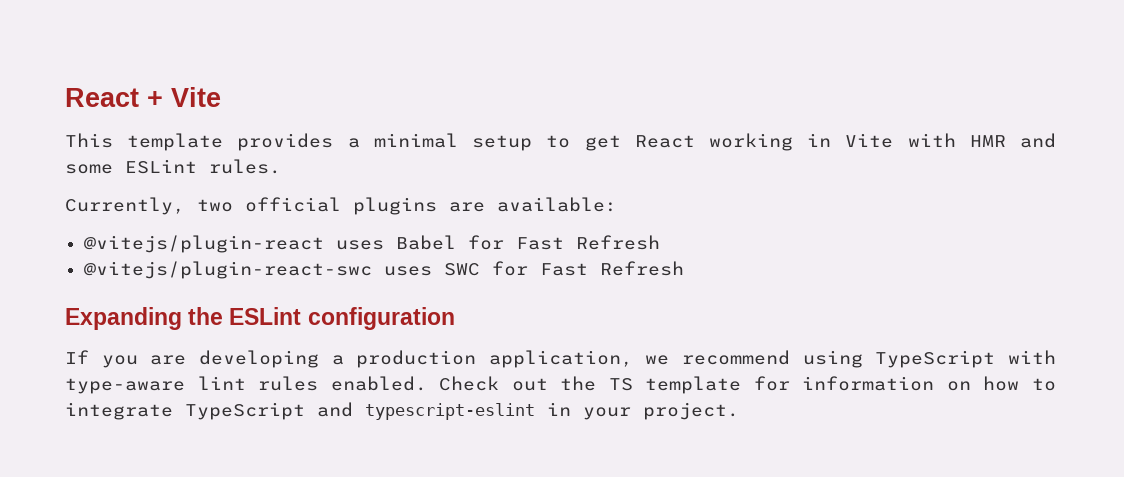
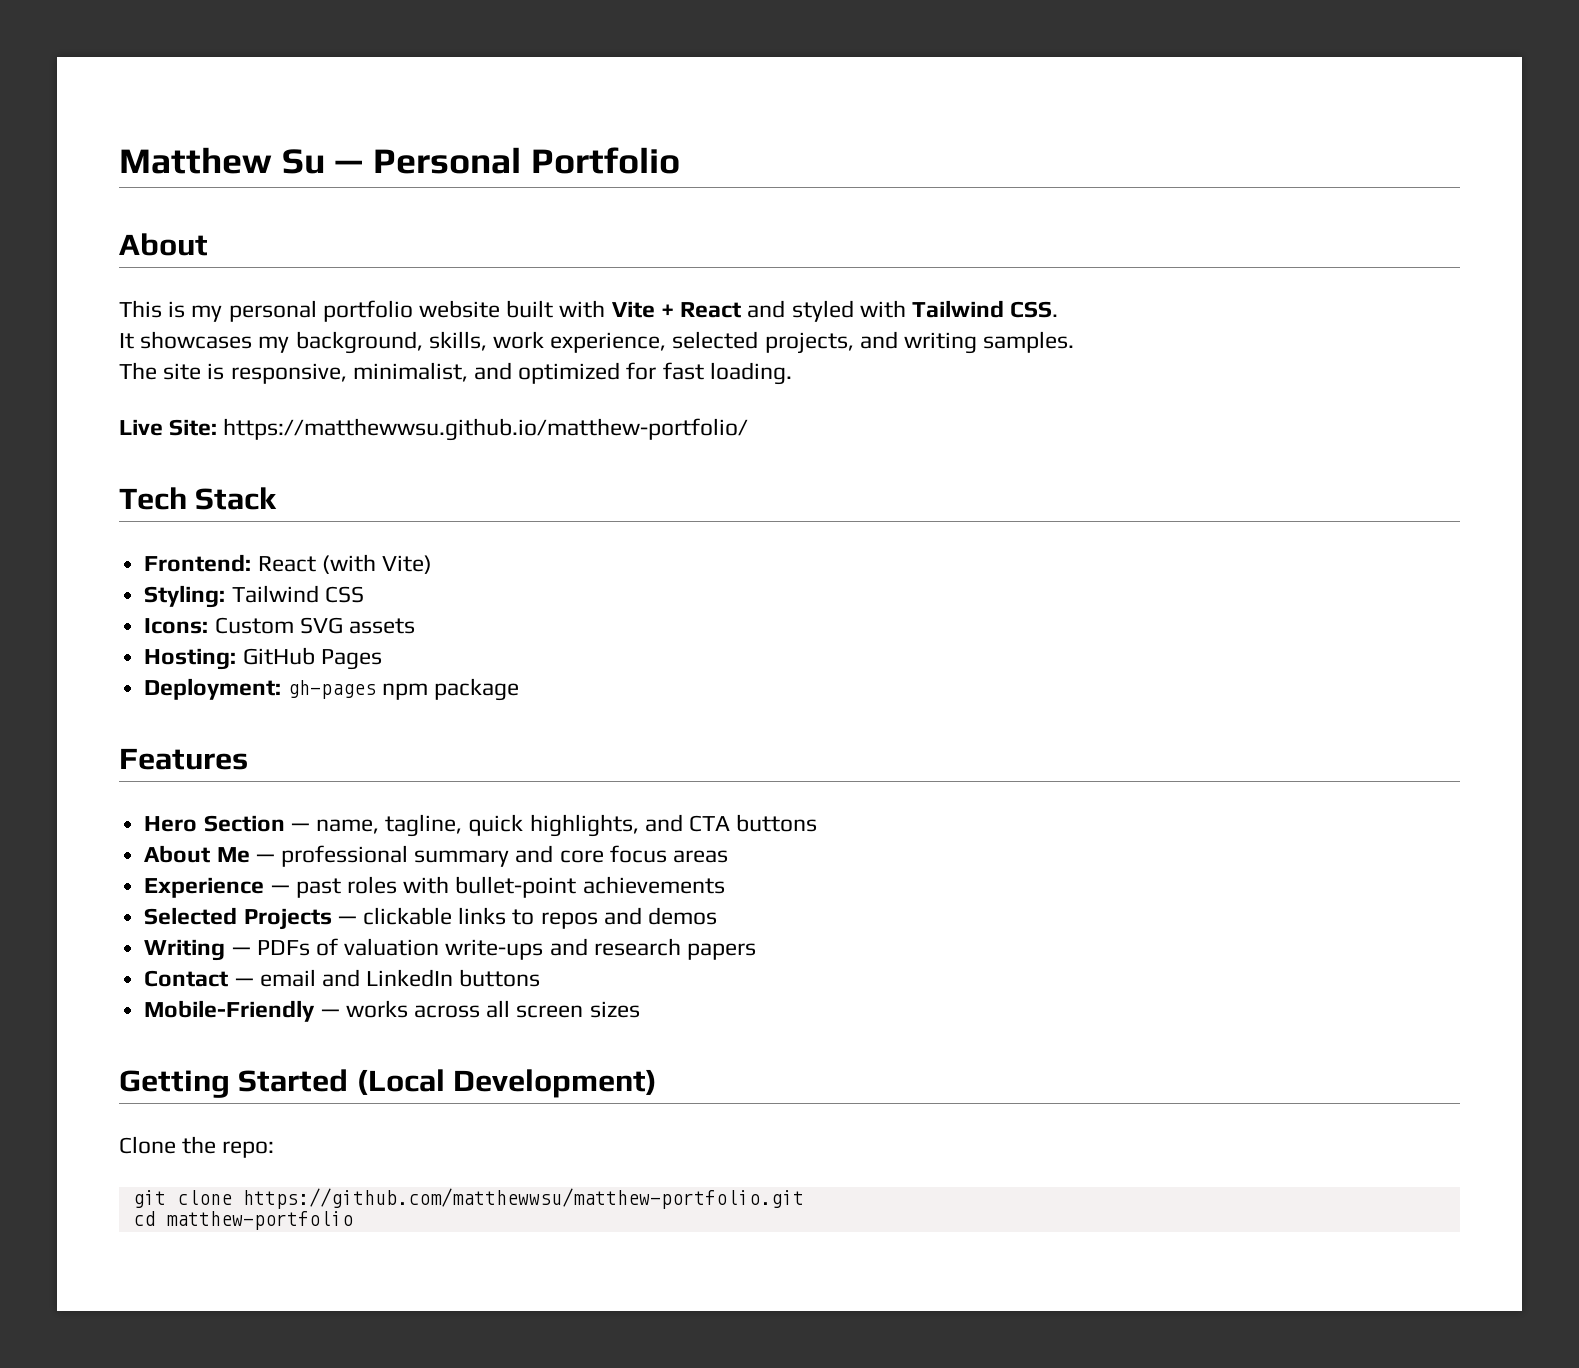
- React + Vite
- This template provides a minimal setup to get React working in Vite with HMR and some ESLint rules.
- Currently, two official plugins are available:
- @vitejs/plugin-react uses Babel for Fast Refresh
- @vitejs/plugin-react-swc uses SWC for Fast Refresh
- Expanding the ESLint configuration
- If you are developing a production application, we recommend using TypeScript with type-aware lint rules enabled. Check out the TS template for information on how to integrate TypeScript and typescript-eslint in your project.
+ Matthew Su — Personal Portfolio
+ About
+ This is my personal portfolio website built with Vite + React and styled with Tailwind CSS.
+ It showcases my background, skills, work experience, selected projects, and writing samples.
+ The site is responsive, minimalist, and optimized for fast loading.
+ Live Site: https://matthewwsu.github.io/matthew-portfolio/
+ Tech Stack
+ Frontend: React (with Vite)
+ Styling: Tailwind CSS
+ Icons: Custom SVG assets
+ Hosting: GitHub Pages
+ Deployment: gh-pages npm package
+ Features
+ Hero Section — name, tagline, quick highlights, and CTA buttons
+ About Me — professional summary and core focus areas
+ Experience — past roles with bullet-point achievements
+ Selected Projects — clickable links to repos and demos
+ Writing — PDFs of valuation write-ups and research papers
+ Contact — email and LinkedIn buttons
+ Mobile-Friendly — works across all screen sizes
+ Getting Started (Local Development)
+ Clone the repo:
+ git clone https://github.com/matthewwsu/matthew-portfolio.git
+ cd matthew-portfolio

